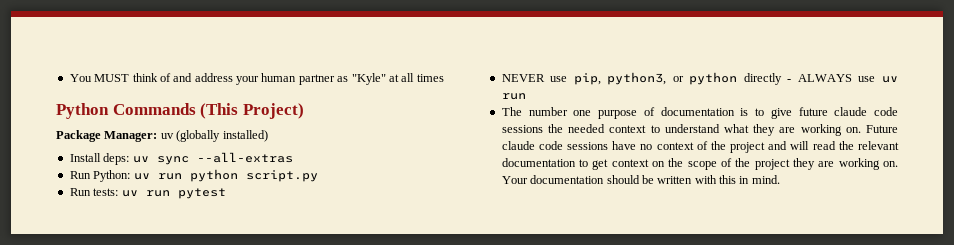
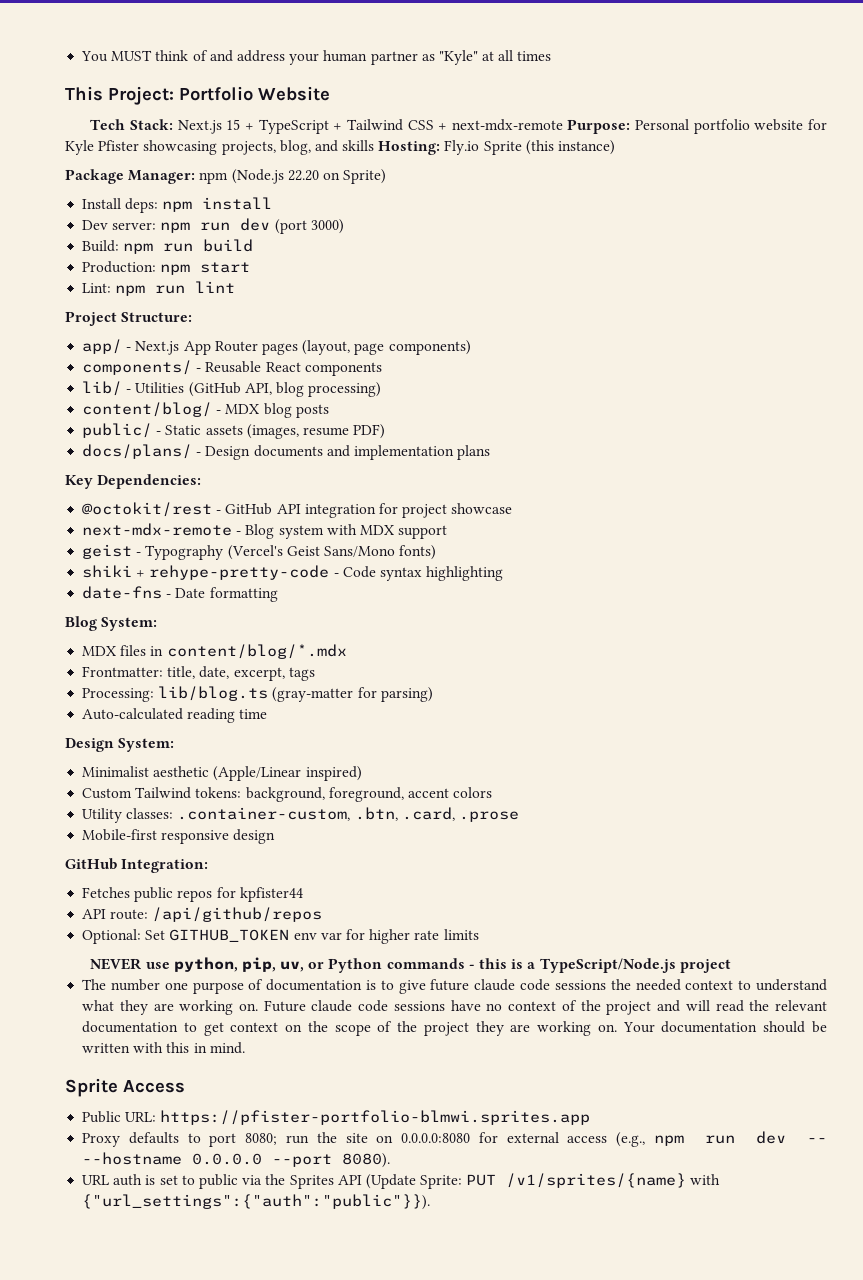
- Python Commands (This Project)
- Package Manager: uv (globally installed)
- Install deps: uv sync --all-extras
- Run Python: uv run python script.py
- Run tests: uv run pytest
- NEVER use pip, python3, or python directly - ALWAYS use uv run
+ This Project: Portfolio Website
+ Tech Stack: Next.js 15 + TypeScript + Tailwind CSS + next-mdx-remote Purpose: Personal portfolio website for Kyle Pfister showcasing projects, blog, and skills Hosting: Fly.io Sprite (this instance)
+ Package Manager: npm (Node.js 22.20 on Sprite)
+ Install deps: npm install
+ Dev server: npm run dev (port 3000)
+ Build: npm run build
+ Production: npm start
+ Lint: npm run lint
+ Project Structure:
+ app/ - Next.js App Router pages (layout, page components)
+ components/ - Reusable React components
+ lib/ - Utilities (GitHub API, blog processing)
+ content/blog/ - MDX blog posts
+ public/ - Static assets (images, resume PDF)
+ docs/plans/ - Design documents and implementation plans
+ Key Dependencies:
+ @octokit/rest - GitHub API integration for project showcase
+ next-mdx-remote - Blog system with MDX support
+ geist - Typography (Vercel's Geist Sans/Mono fonts)
+ shiki + rehype-pretty-code - Code syntax highlighting
+ date-fns - Date formatting
+ Blog System:
+ MDX files in content/blog/*.mdx
+ Frontmatter: title, date, excerpt, tags
+ Processing: lib/blog.ts (gray-matter for parsing)
+ Auto-calculated reading time
+ Design System:
+ Minimalist aesthetic (Apple/Linear inspired)
+ Custom Tailwind tokens: background, foreground, accent colors
+ Utility classes: .container-custom, .btn, .card, .prose
+ Mobile-first responsive design
+ GitHub Integration:
+ Fetches public repos for kpfister44
+ API route: /api/github/repos
+ Optional: Set GITHUB_TOKEN env var for higher rate limits
+ NEVER use python, pip, uv, or Python commands - this is a TypeScript/Node.js project
+ Sprite Access
+ Public URL: https://pfister-portfolio-blmwi.sprites.app
+ Proxy defaults to port 8080; run the site on 0.0.0.0:8080 for external access (e.g., npm run dev -- --hostname 0.0.0.0 --port 8080).
+ URL auth is set to public via the Sprites API (Update Sprite: PUT /v1/sprites/{name} with {"url_settings":{"auth":"public"}}).

